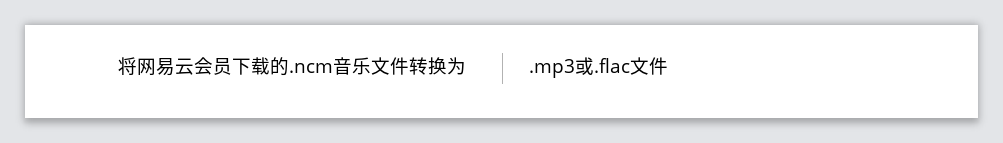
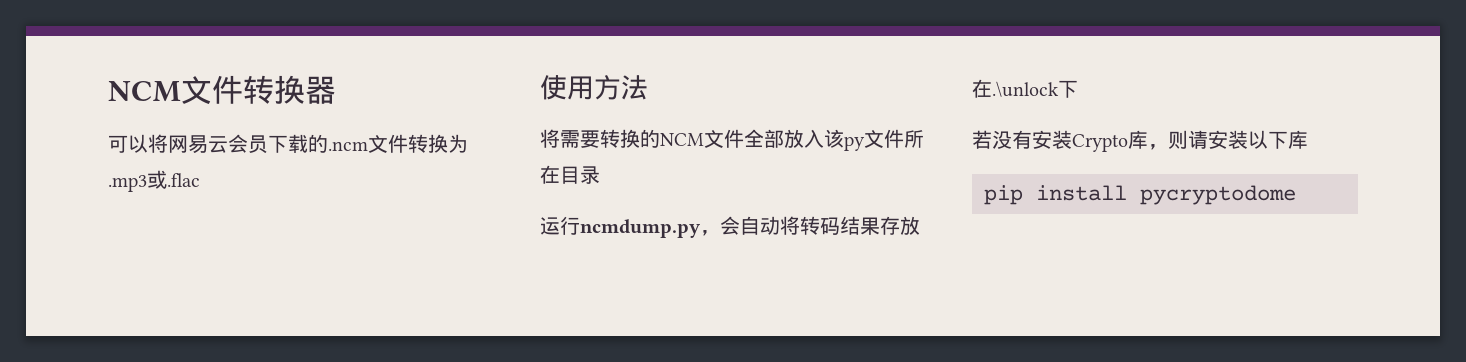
- 将网易云会员下载的.ncm音乐文件转换为.mp3或.flac文件
+ NCM文件转换器
+ 可以将网易云会员下载的.ncm文件转换为.mp3或.flac
+ 使用方法
+ 将需要转换的NCM文件全部放入该py文件所在目录
+ 运行ncmdump.py，会自动将转码结果存放在.\unlock下
+ 若没有安装Crypto库，则请安装以下库
+ pip install pycryptodome

